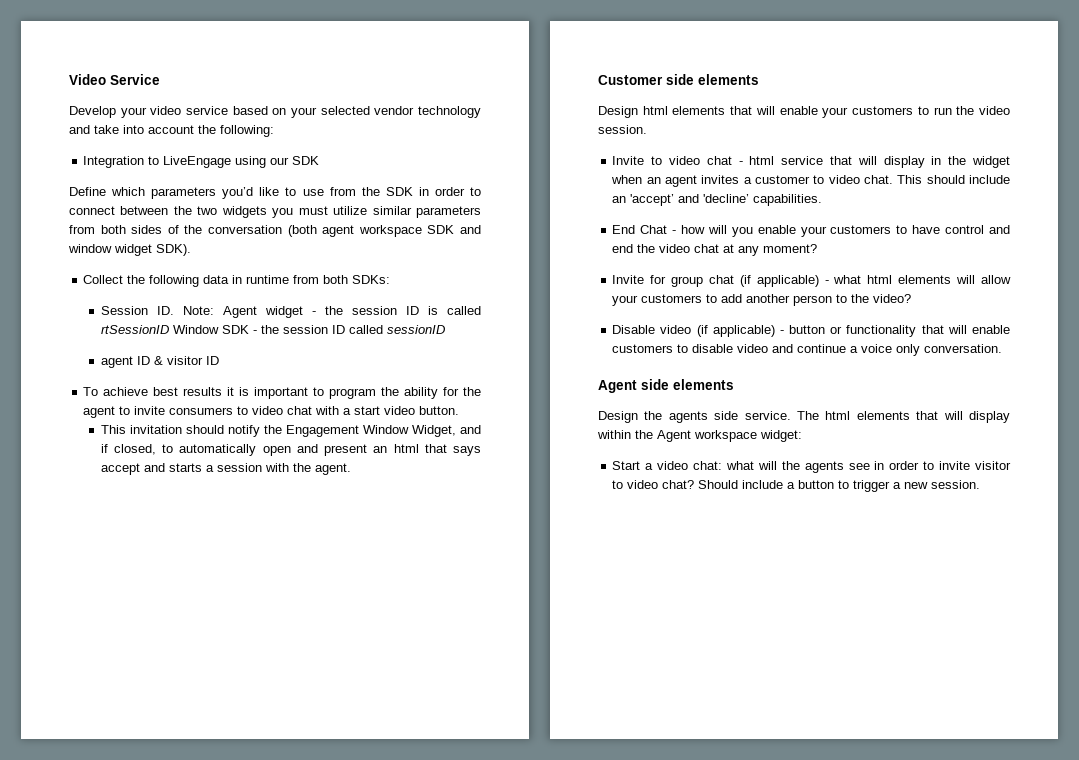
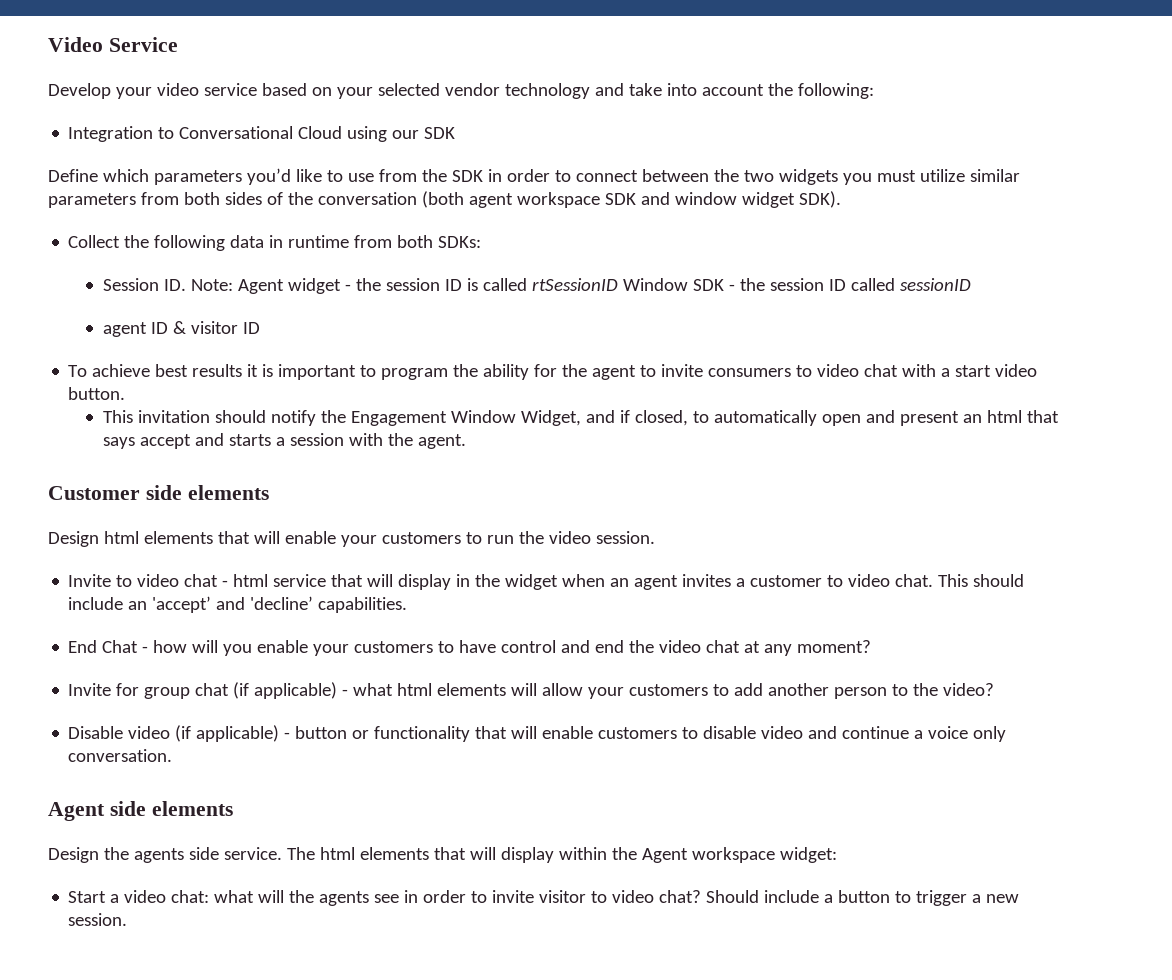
- Integration to LiveEngage using our SDK
+ Integration to Conversational Cloud using our SDK

